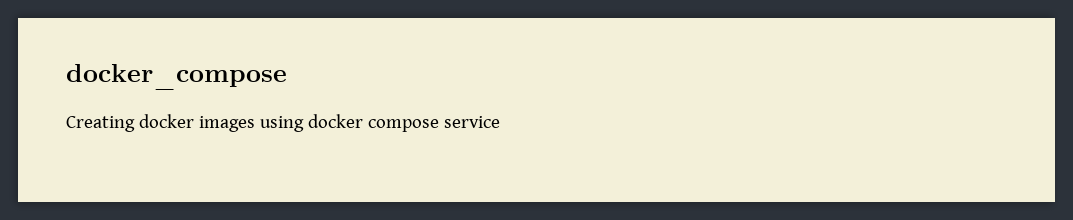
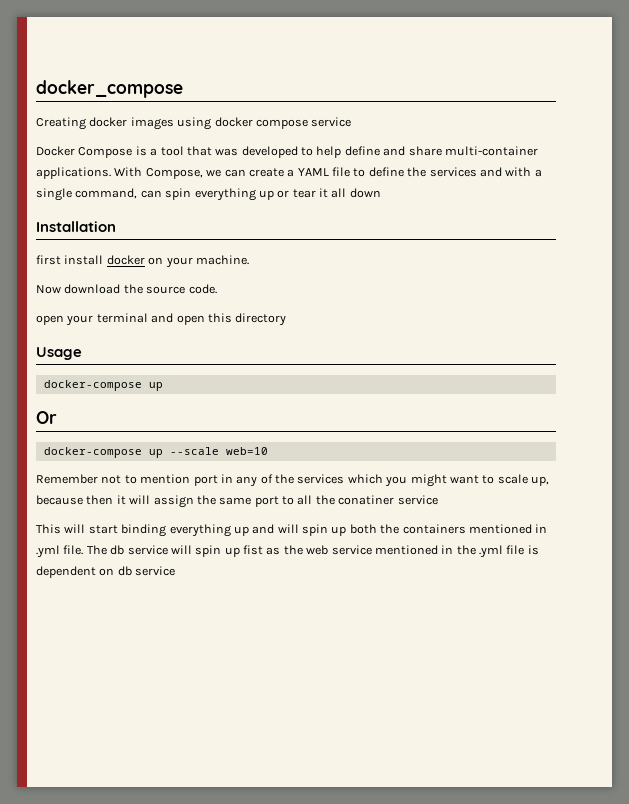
+ Docker Compose is a tool that was developed to help define and share multi-container applications. With Compose, we can create a YAML file to define the services and with a single command, can spin everything up or tear it all down
+ Installation
+ first install docker on your machine.
+ Now download the source code.
+ open your terminal and open this directory
+ Usage
+ docker-compose up
+ Or
+ docker-compose up --scale web=10
+ Remember not to mention port in any of the services which you might want to scale up, because then it will assign the same port to all the conatiner service
+ This will start binding everything up and will spin up both the containers mentioned in .yml file. The db service will spin up fist as the web service mentioned in the .yml file is dependent on db service

